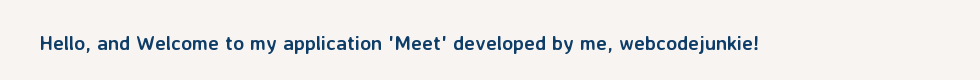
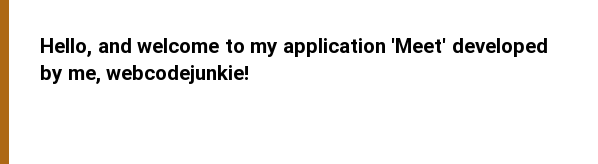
- Hello, and Welcome to my application 'Meet' developed by me, webcodejunkie!
+ Hello, and welcome to my application 'Meet' developed by me, webcodejunkie!

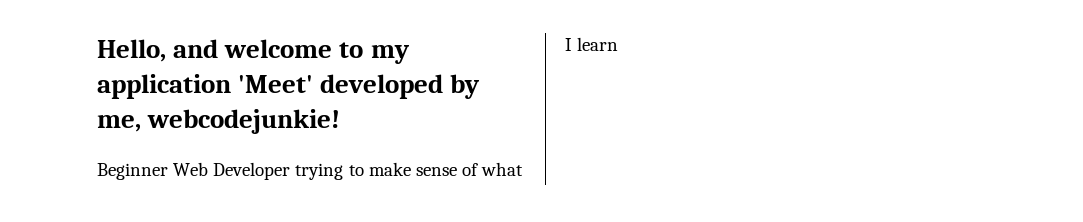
+ Beginner Web Developer trying to make sense of what I learn

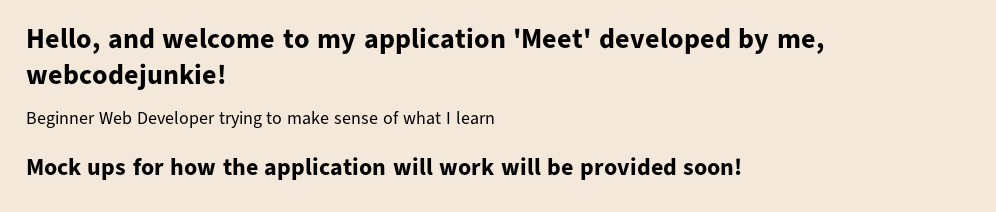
+ Mock ups for how the application will work will be provided soon!

